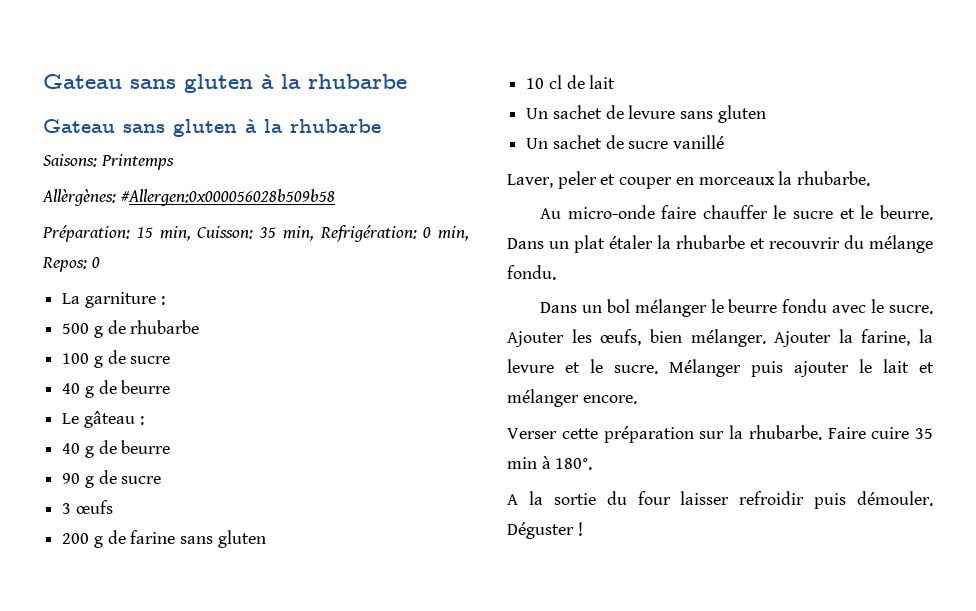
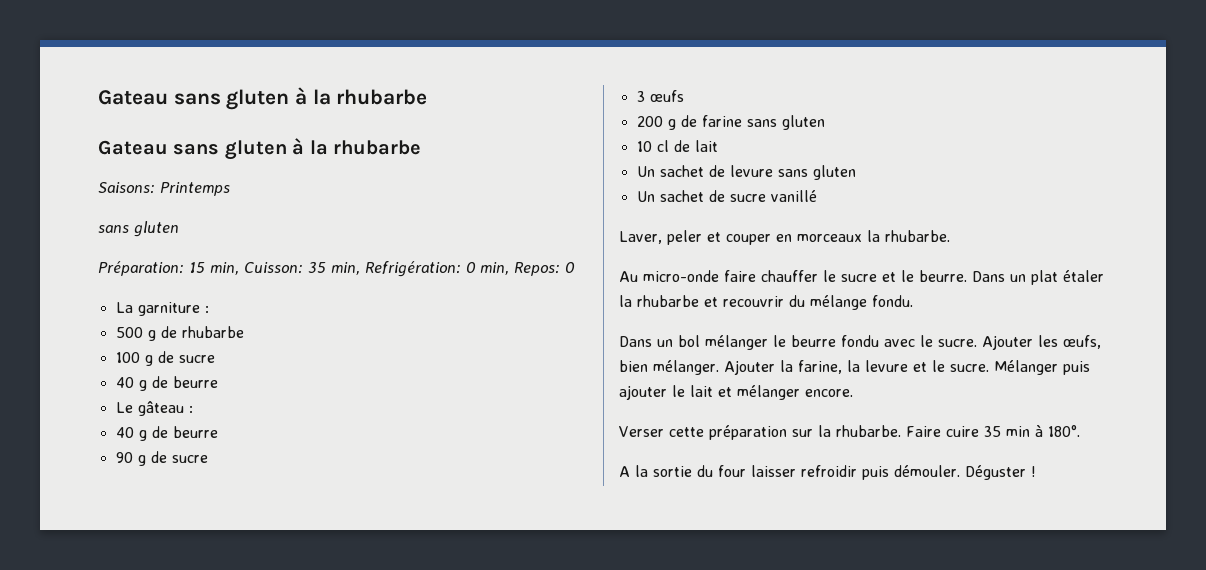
  Saisons: Printemps
- Allèrgènes: #Allergen:0x000056028b509b58
+ sans gluten

